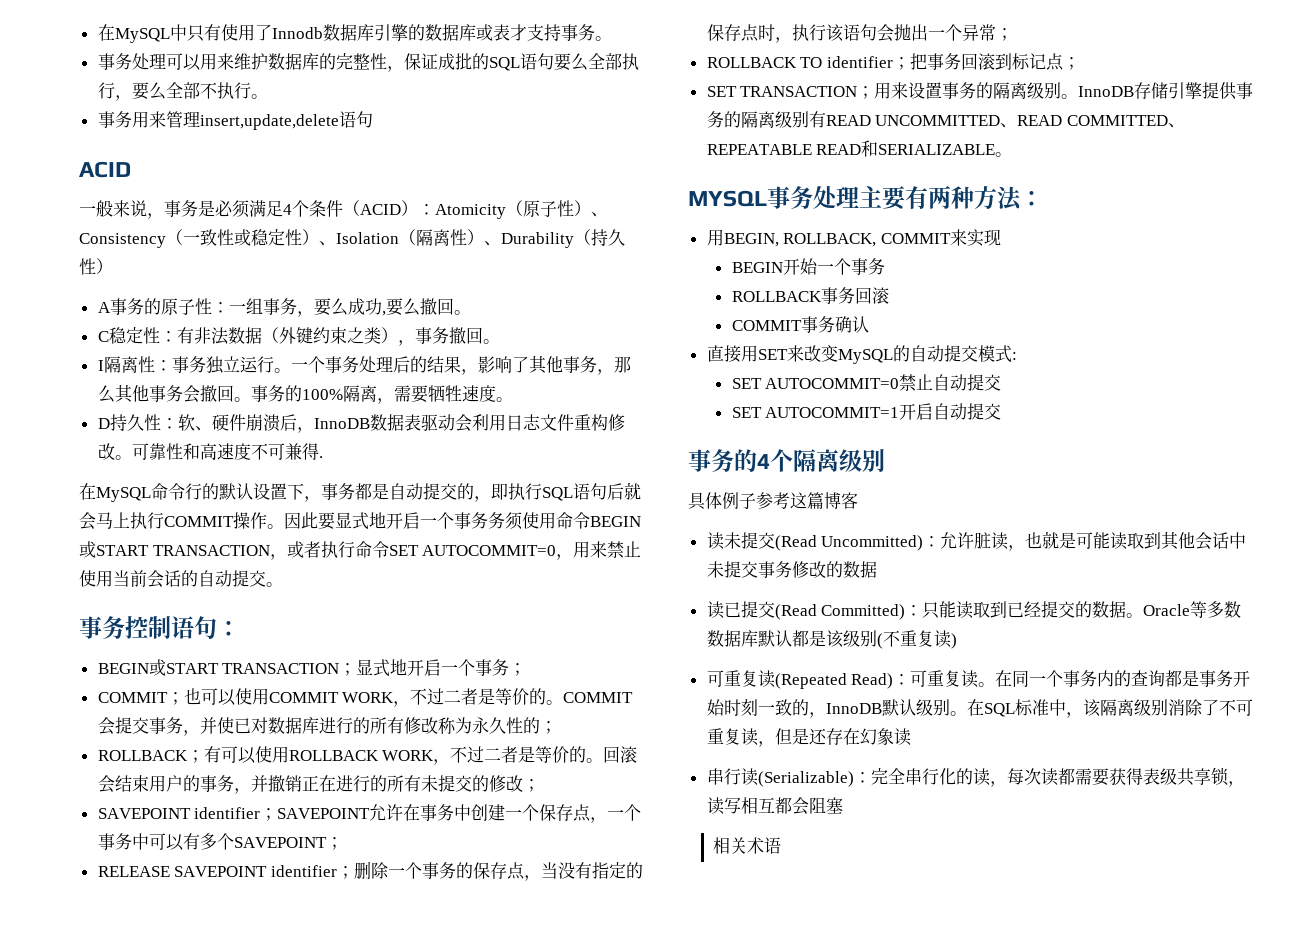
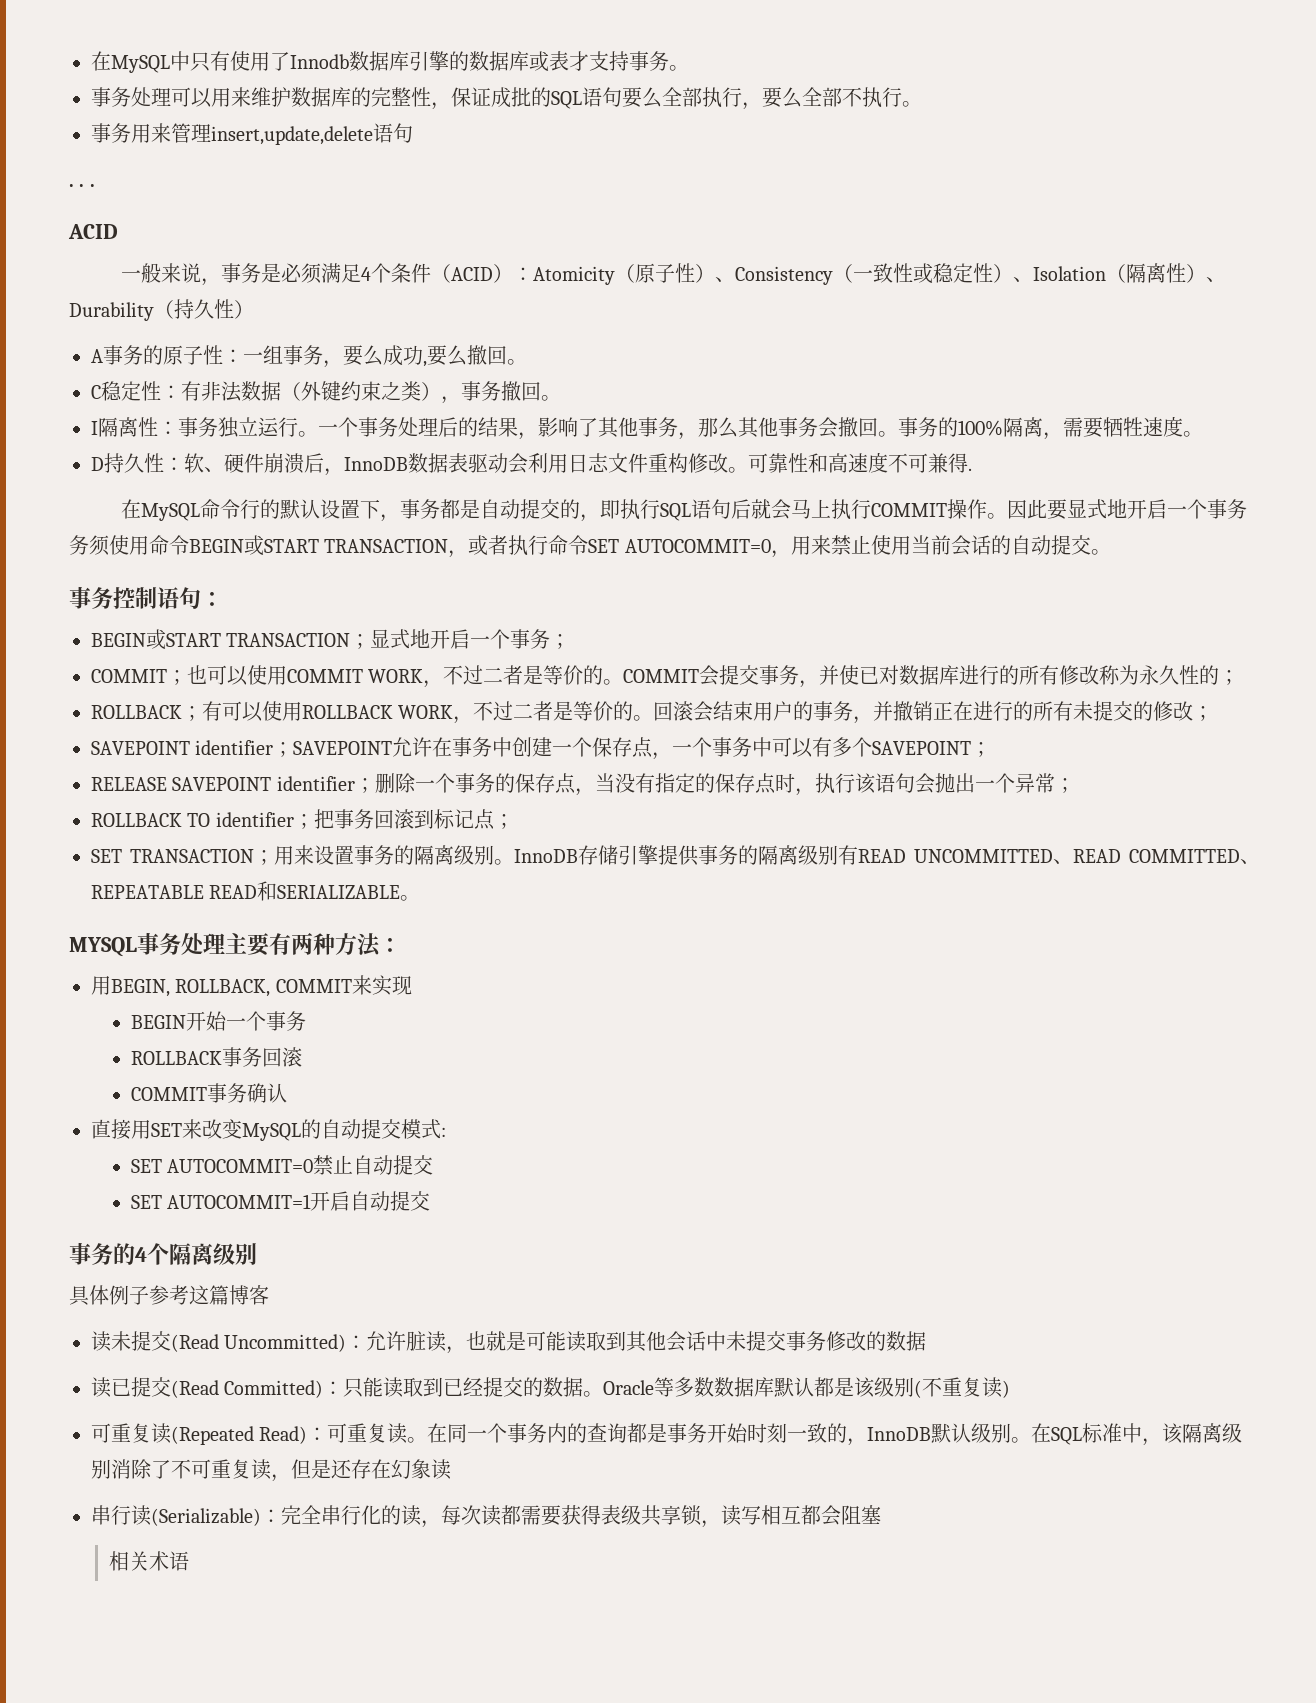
+ . . .

